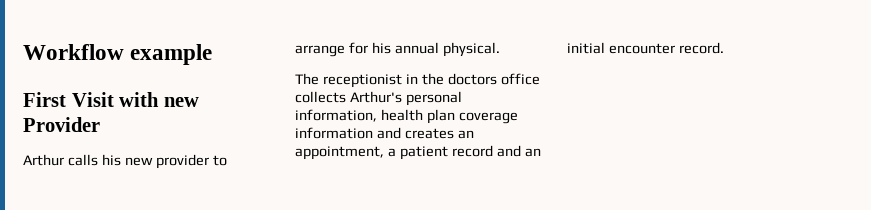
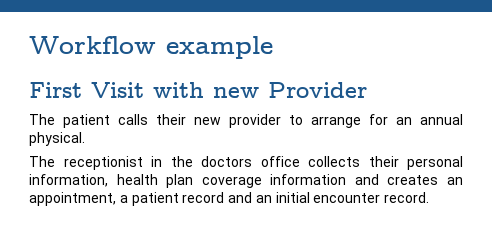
- Arthur calls his new provider to arrange for his annual physical.
+ The patient calls their new provider to arrange for an annual physical.
- The receptionist in the doctors office collects Arthur's personal information, health plan coverage information and creates an appointment, a patient record and an initial encounter record.
+ The receptionist in the doctors office collects their personal information, health plan coverage information and creates an appointment, a patient record and an initial encounter record.

